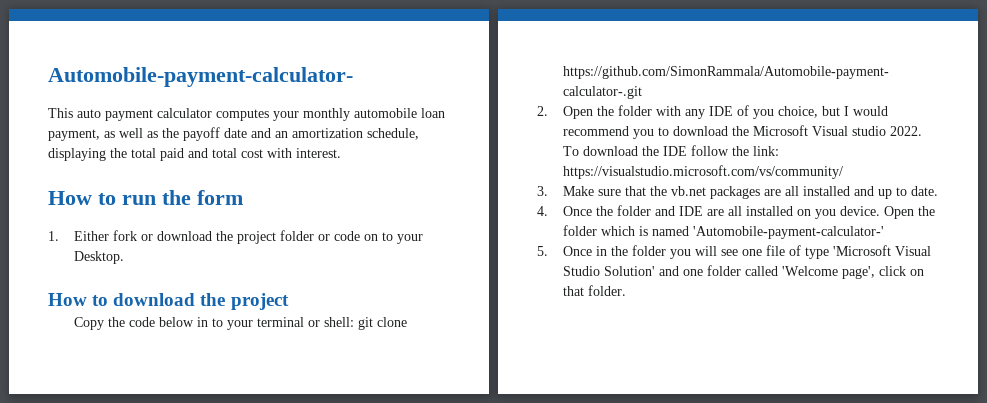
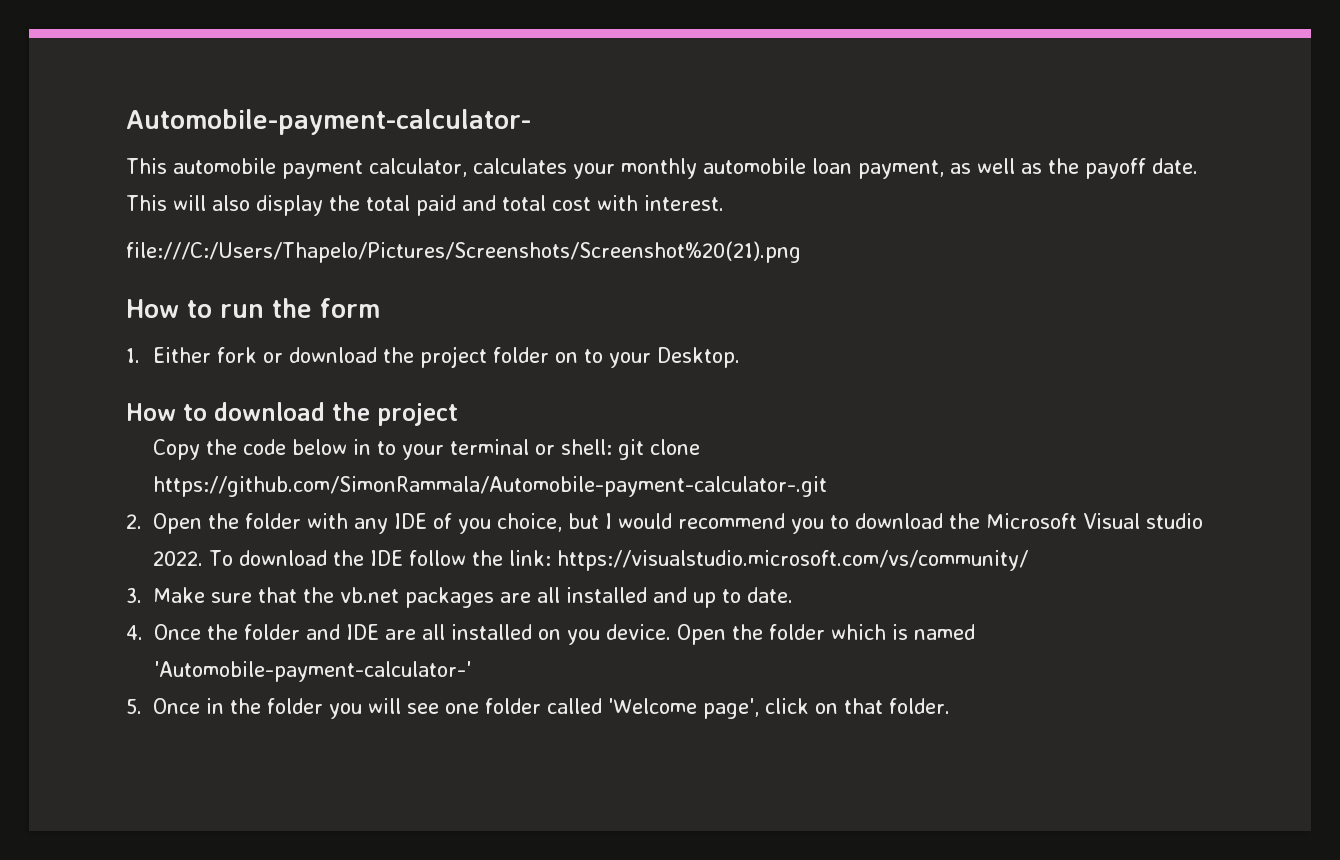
- This auto payment calculator computes your monthly automobile loan payment, as well as the payoff date and an amortization schedule, displaying the total paid and total cost with interest.
+ This automobile payment calculator, calculates your monthly automobile loan payment, as well as the payoff date. This will also display the total paid and total cost with interest.
+ file:///C:/Users/Thapelo/Pictures/Screenshots/Screenshot%20(21).png
- 1. Either fork or download the project folder or code on to your Desktop.
+ 1. Either fork or download the project folder on to your Desktop.
- 5. Once in the folder you will see one file of type 'Microsoft Visual Studio Solution' and one folder called 'Welcome page', click on that folder.
+ 5. Once in the folder you will see one folder called 'Welcome page', click on that folder.

